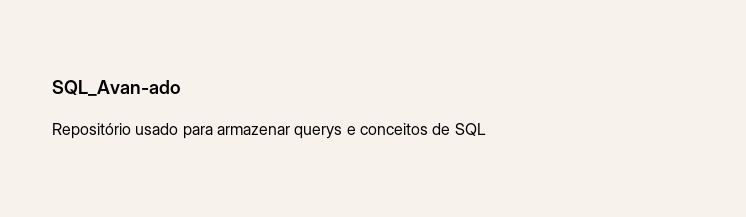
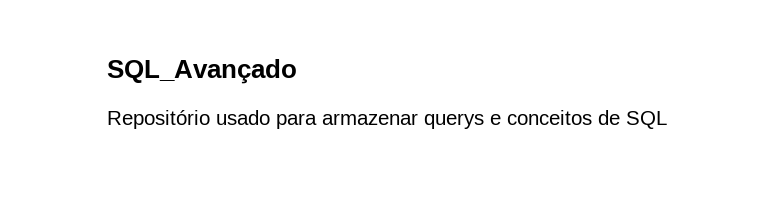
- SQL_Avan-ado
+ SQL_Avançado

